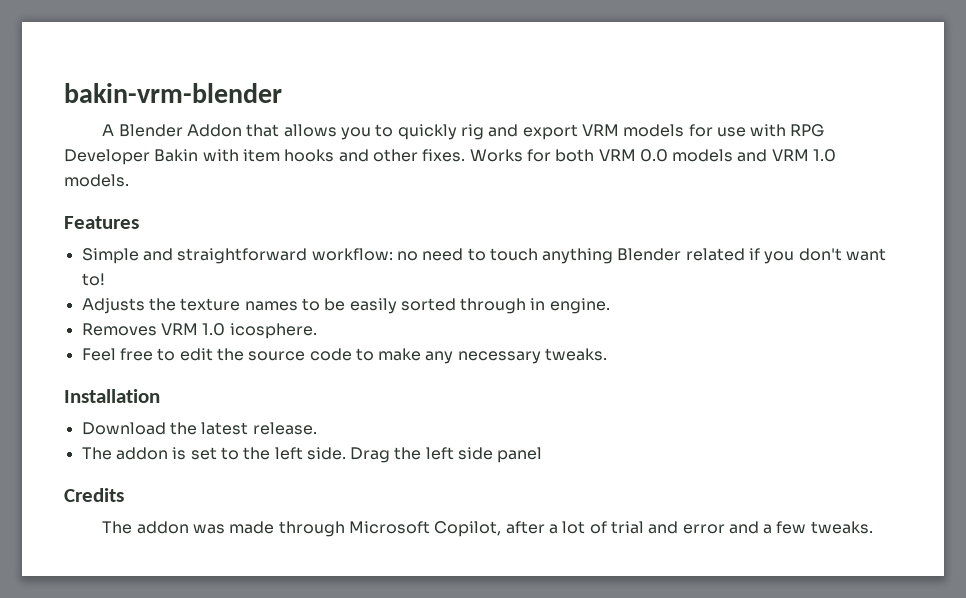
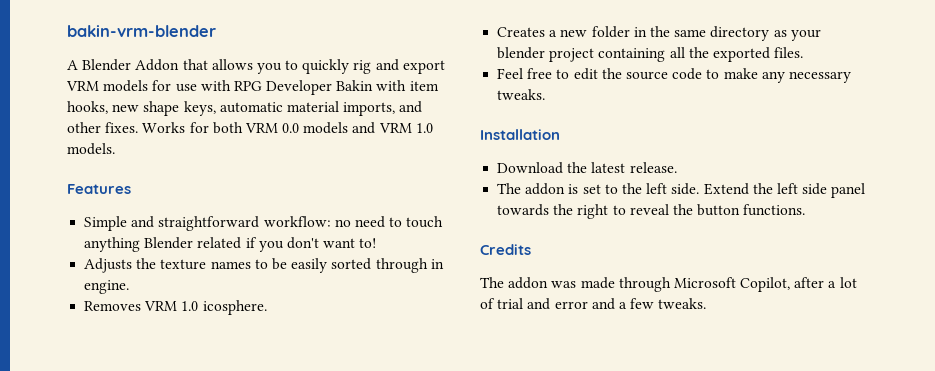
- A Blender Addon that allows you to quickly rig and export VRM models for use with RPG Developer Bakin with item hooks and other fixes.
+ A Blender Addon that allows you to quickly rig and export VRM models for use with RPG Developer Bakin with item hooks, new shape keys, automatic material imports, and other fixes.
+ Creates a new folder in the same directory as your blender project containing all the exported files.
- Drag the left side panel
+ Extend the left side panel towards the right to reveal the button functions.

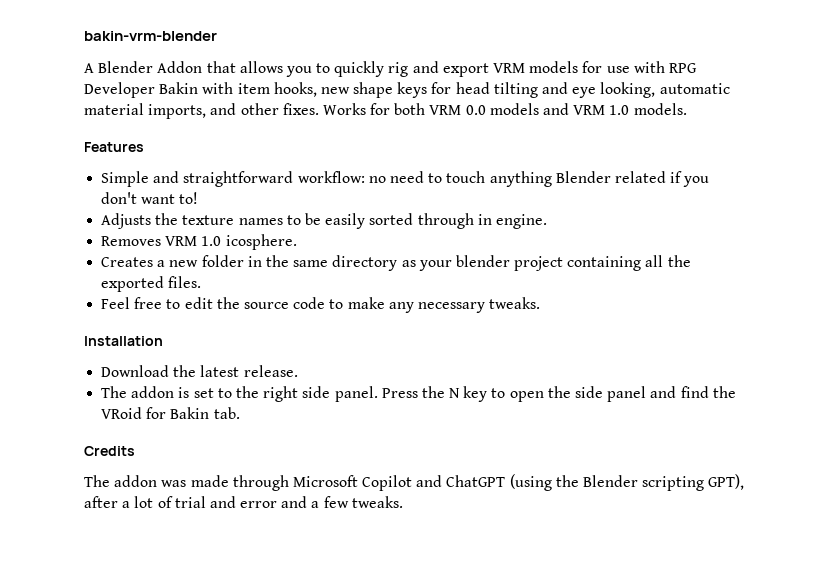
- A Blender Addon that allows you to quickly rig and export VRM models for use with RPG Developer Bakin with item hooks, new shape keys, automatic material imports, and other fixes.
+ A Blender Addon that allows you to quickly rig and export VRM models for use with RPG Developer Bakin with item hooks, new shape keys for head tilting and eye looking, automatic material imports, and other fixes.
- The addon is set to the left side. Extend the left side panel towards the right to reveal the button functions.
+ The addon is set to the right side panel. Press the N key to open the side panel and find the VRoid for Bakin tab.
- The addon was made through Microsoft Copilot, after a lot of trial and error and a few tweaks.
+ The addon was made through Microsoft Copilot and ChatGPT (using the Blender scripting GPT), after a lot of trial and error and a few tweaks.

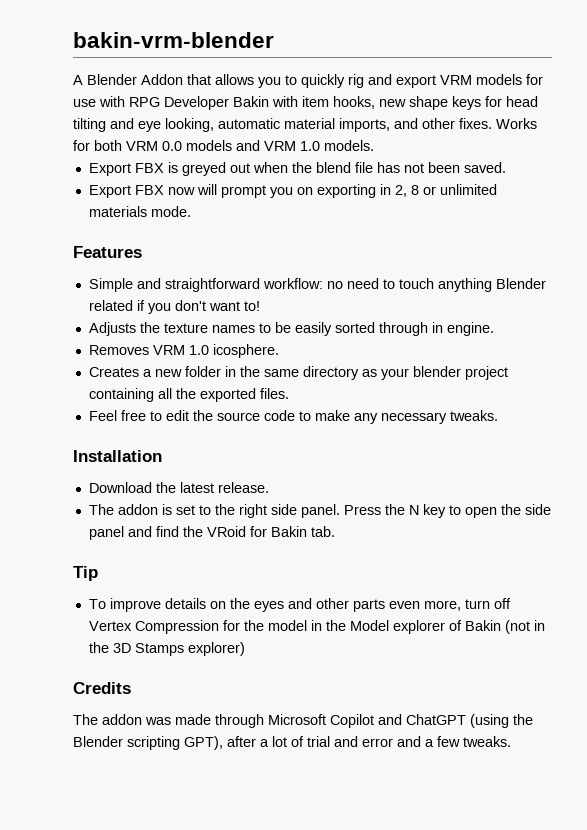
+ Export FBX is greyed out when the blend file has not been saved.
+ Export FBX now will prompt you on exporting in 2, 8 or unlimited materials mode.
+ Tip
+ To improve details on the eyes and other parts even more, turn off Vertex Compression for the model in the Model explorer of Bakin (not in the 3D Stamps explorer)

